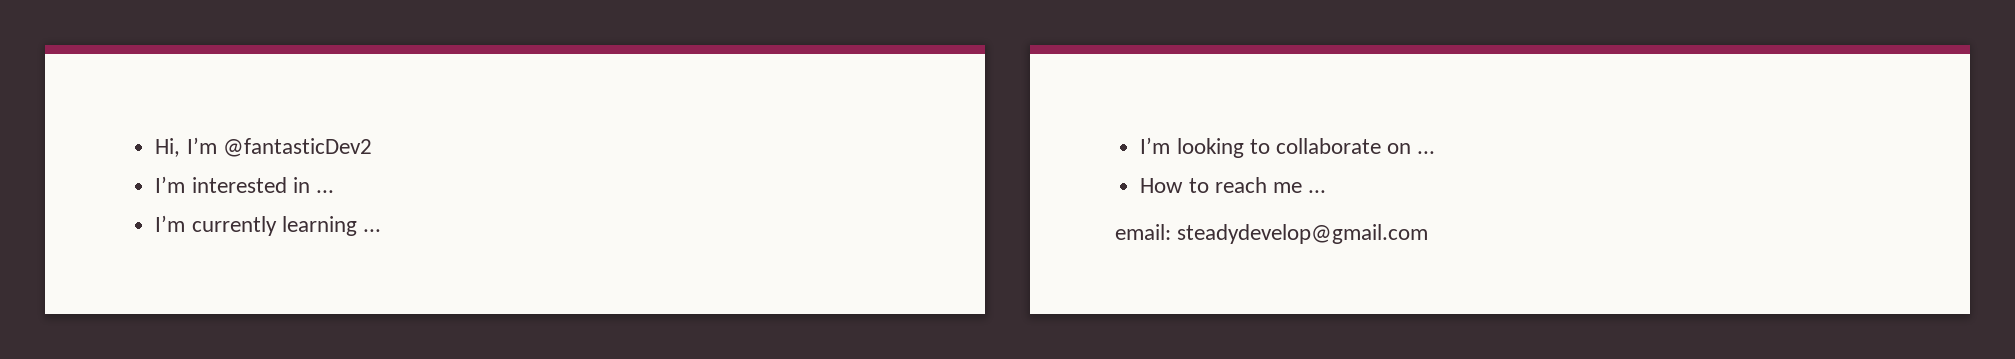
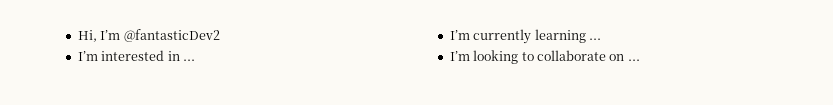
- How to reach me ...
- email: steadydevelop@gmail.com

